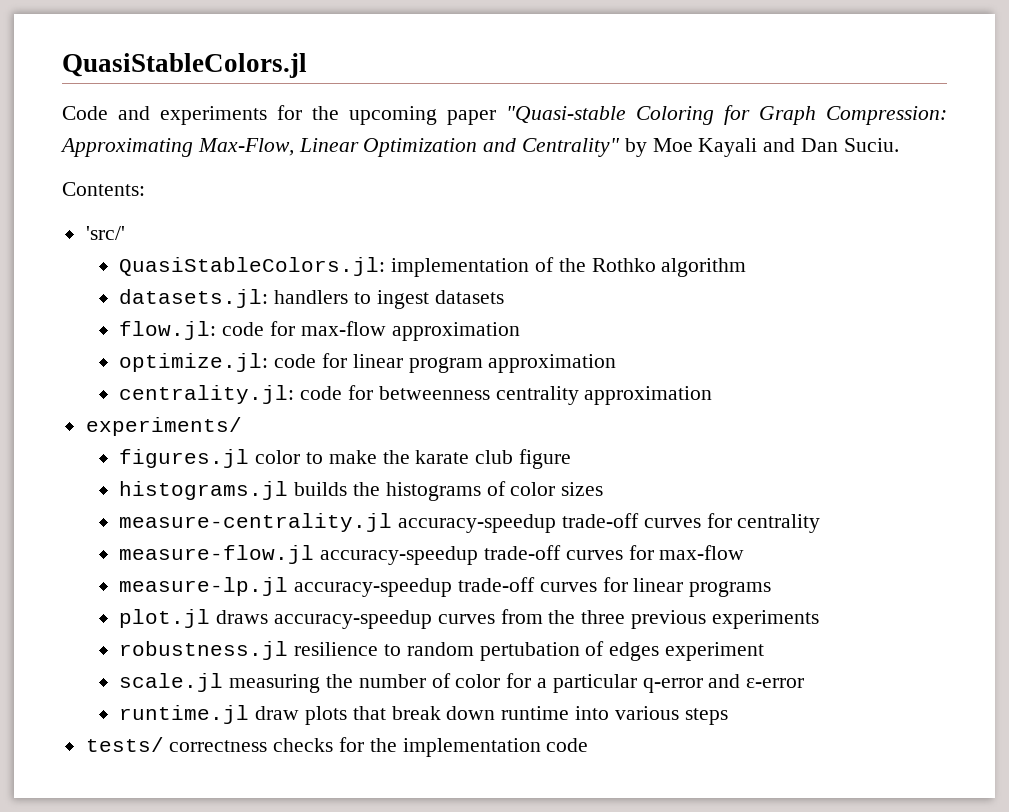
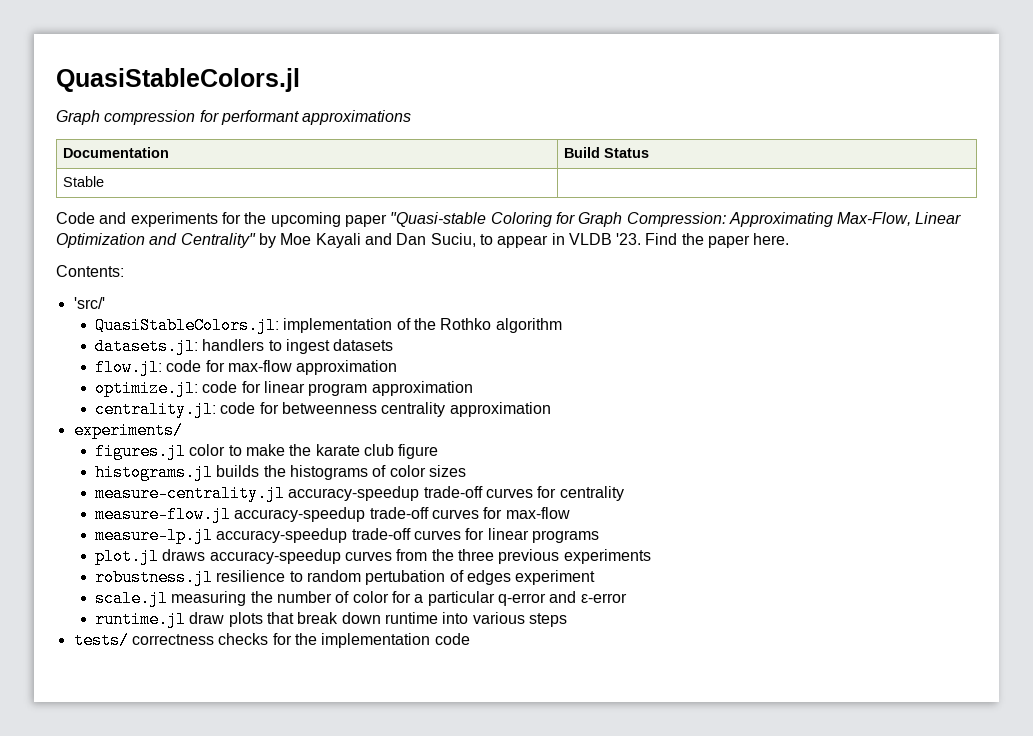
+ Graph compression for performant approximations
+ Documentation | Build Status
+ Stable |
- Code and experiments for the upcoming paper "Quasi-stable Coloring for Graph Compression: Approximating Max-Flow, Linear Optimization and Centrality" by Moe Kayali and Dan Suciu.
+ Code and experiments for the upcoming paper "Quasi-stable Coloring for Graph Compression: Approximating Max-Flow, Linear Optimization and Centrality" by Moe Kayali and Dan Suciu, to appear in VLDB '23. Find the paper here.

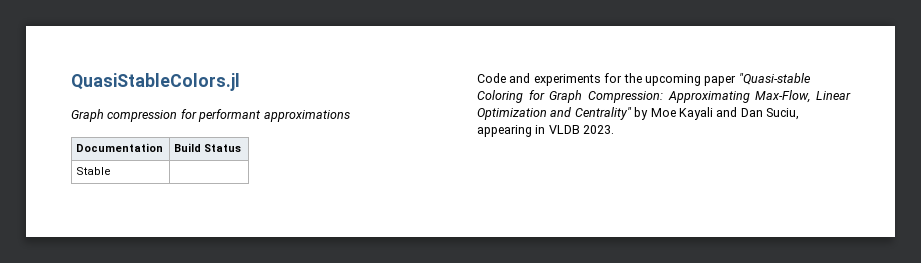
- Code and experiments for the upcoming paper "Quasi-stable Coloring for Graph Compression: Approximating Max-Flow, Linear Optimization and Centrality" by Moe Kayali and Dan Suciu, to appear in VLDB '23. Find the paper here.
- Contents:
- 'src/'
- QuasiStableColors.jl: implementation of the Rothko algorithm
- datasets.jl: handlers to ingest datasets
- flow.jl: code for max-flow approximation
- optimize.jl: code for linear program approximation
- centrality.jl: code for betweenness centrality approximation
- experiments/
- figures.jl color to make the karate club figure
- histograms.jl builds the histograms of color sizes
- measure-centrality.jl accuracy-speedup trade-off curves for centrality
- measure-flow.jl accuracy-speedup trade-off curves for max-flow
- measure-lp.jl accuracy-speedup trade-off curves for linear programs
- plot.jl draws accuracy-speedup curves from the three previous experiments
- robustness.jl resilience to random pertubation of edges experiment
- scale.jl measuring the number of color for a particular q-error and ε-error
- runtime.jl draw plots that break down runtime into various steps
- tests/ correctness checks for the implementation code
+ Code and experiments for the upcoming paper "Quasi-stable Coloring for Graph Compression: Approximating Max-Flow, Linear Optimization and Centrality" by Moe Kayali and Dan Suciu, appearing in VLDB 2023.

